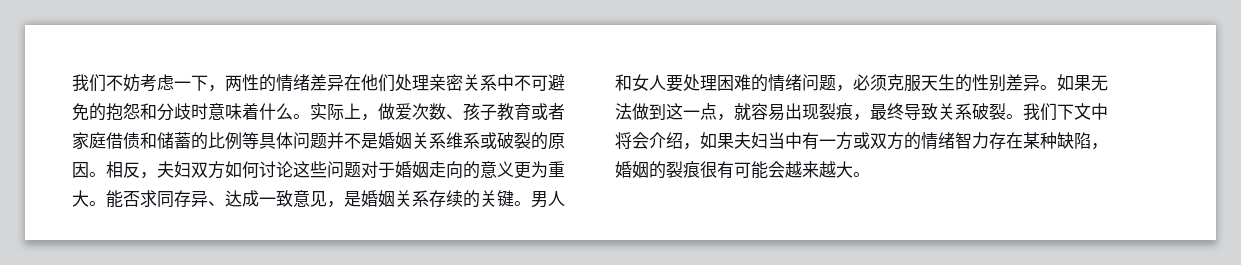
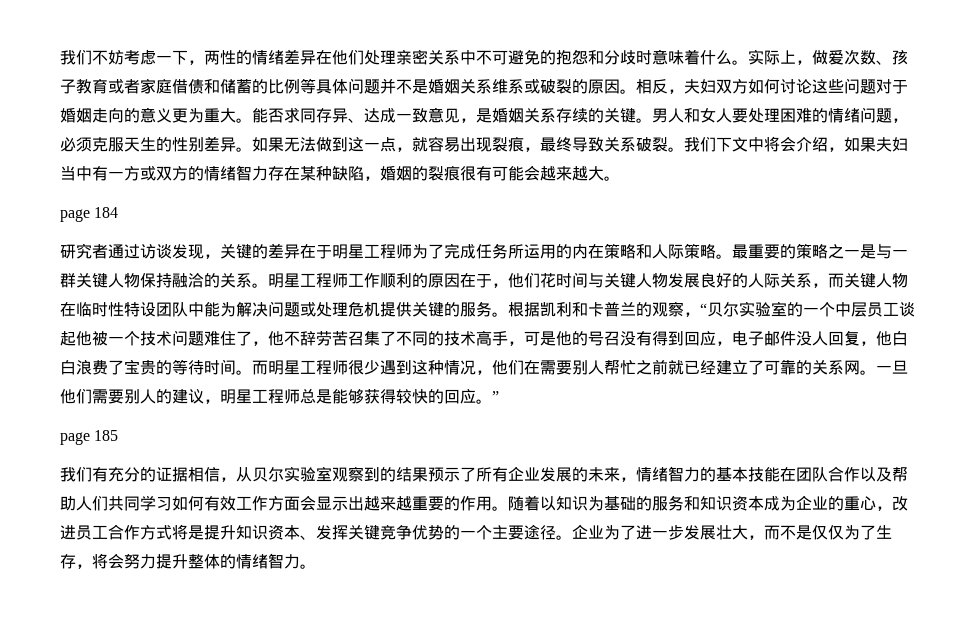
+ page 184
+ 研究者通过访谈发现，关键的差异在于明星工程师为了完成任务所运用的内在策略和人际策略。最重要的策略之一是与一群关键人物保持融洽的关系。明星工程师工作顺利的原因在于，他们花时间与关键人物发展良好的人际关系，而关键人物在临时性特设团队中能为解决问题或处理危机提供关键的服务。根据凯利和卡普兰的观察，“贝尔实验室的一个中层员工谈起他被一个技术问题难住了，他不辞劳苦召集了不同的技术高手，可是他的号召没有得到回应，电子邮件没人回复，他白白浪费了宝贵的等待时间。而明星工程师很少遇到这种情况，他们在需要别人帮忙之前就已经建立了可靠的关系网。一旦他们需要别人的建议，明星工程师总是能够获得较快的回应。”
+ page 185
+ 我们有充分的证据相信，从贝尔实验室观察到的结果预示了所有企业发展的未来，情绪智力的基本技能在团队合作以及帮助人们共同学习如何有效工作方面会显示出越来越重要的作用。随着以知识为基础的服务和知识资本成为企业的重心，改进员工合作方式将是提升知识资本、发挥关键竞争优势的一个主要途径。企业为了进一步发展壮大，而不是仅仅为了生存，将会努力提升整体的情绪智力。

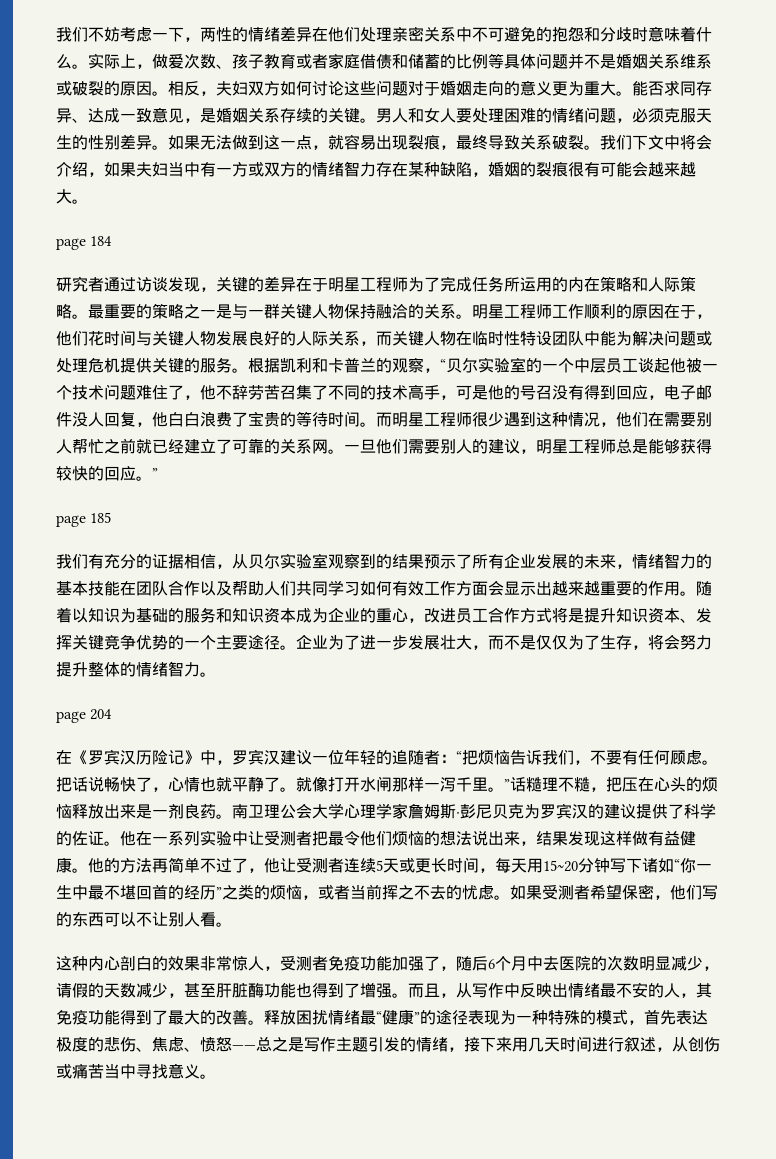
+ page 204
+ 在《罗宾汉历险记》中，罗宾汉建议一位年轻的追随者：“把烦恼告诉我们，不要有任何顾虑。把话说畅快了，心情也就平静了。就像打开水闸那样一泻千里。”话糙理不糙，把压在心头的烦恼释放出来是一剂良药。南卫理公会大学心理学家詹姆斯·彭尼贝克为罗宾汉的建议提供了科学的佐证。他在一系列实验中让受测者把最令他们烦恼的想法说出来，结果发现这样做有益健康。他的方法再简单不过了，他让受测者连续5天或更长时间，每天用15~20分钟写下诸如“你一生中最不堪回首的经历”之类的烦恼，或者当前挥之不去的忧虑。如果受测者希望保密，他们写的东西可以不让别人看。
+ 这种内心剖白的效果非常惊人，受测者免疫功能加强了，随后6个月中去医院的次数明显减少，请假的天数减少，甚至肝脏酶功能也得到了增强。而且，从写作中反映出情绪最不安的人，其免疫功能得到了最大的改善。释放困扰情绪最“健康”的途径表现为一种特殊的模式，首先表达极度的悲伤、焦虑、愤怒——总之是写作主题引发的情绪，接下来用几天时间进行叙述，从创伤或痛苦当中寻找意义。

